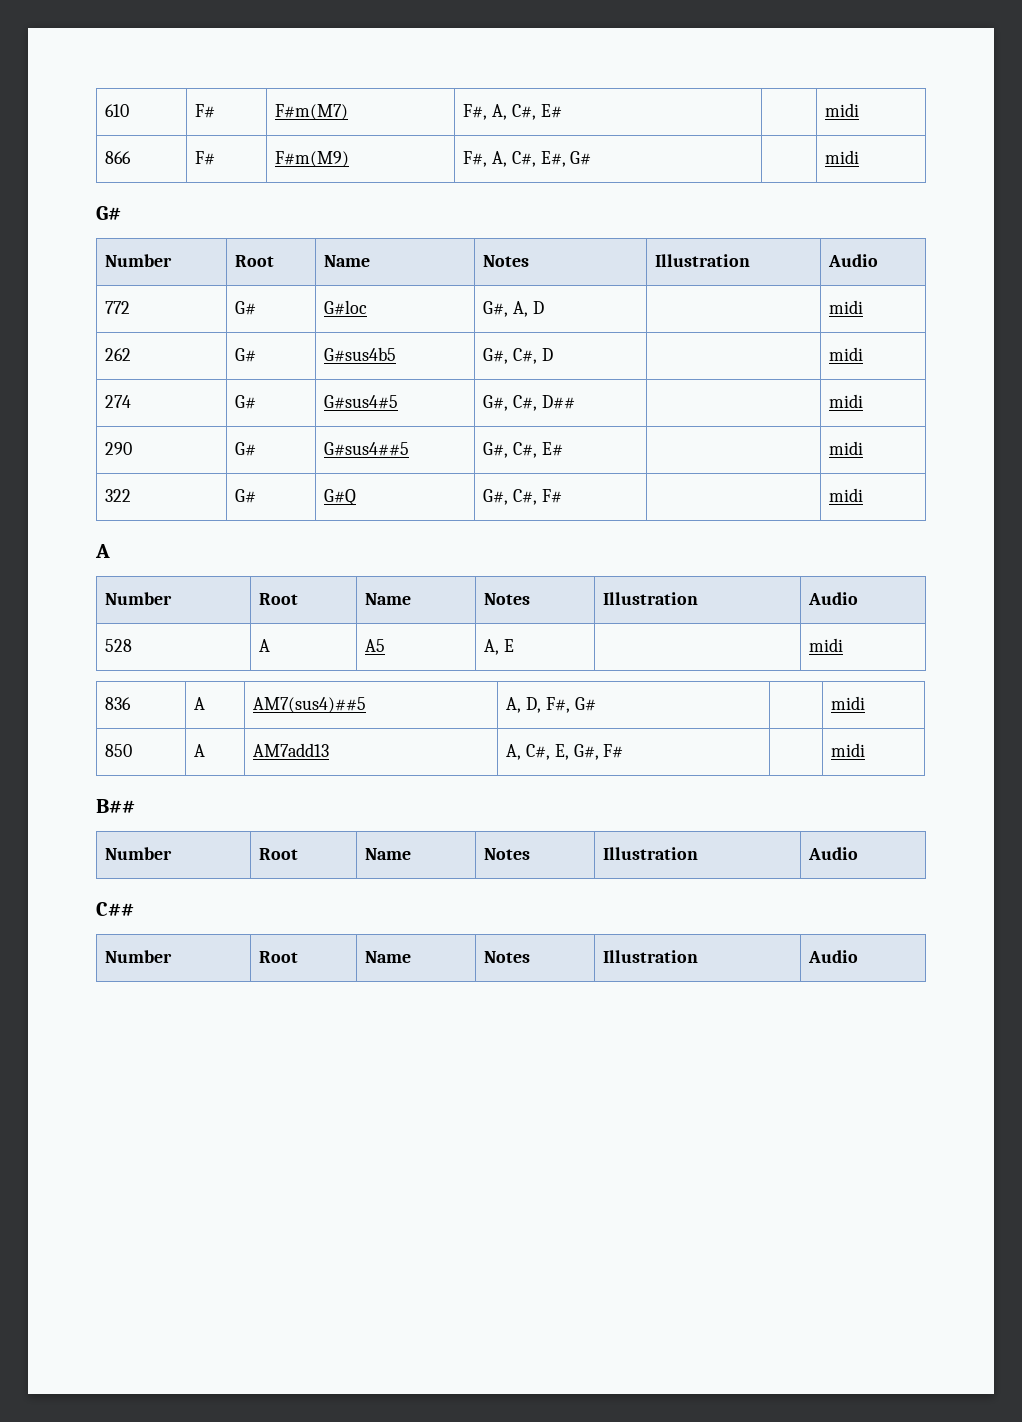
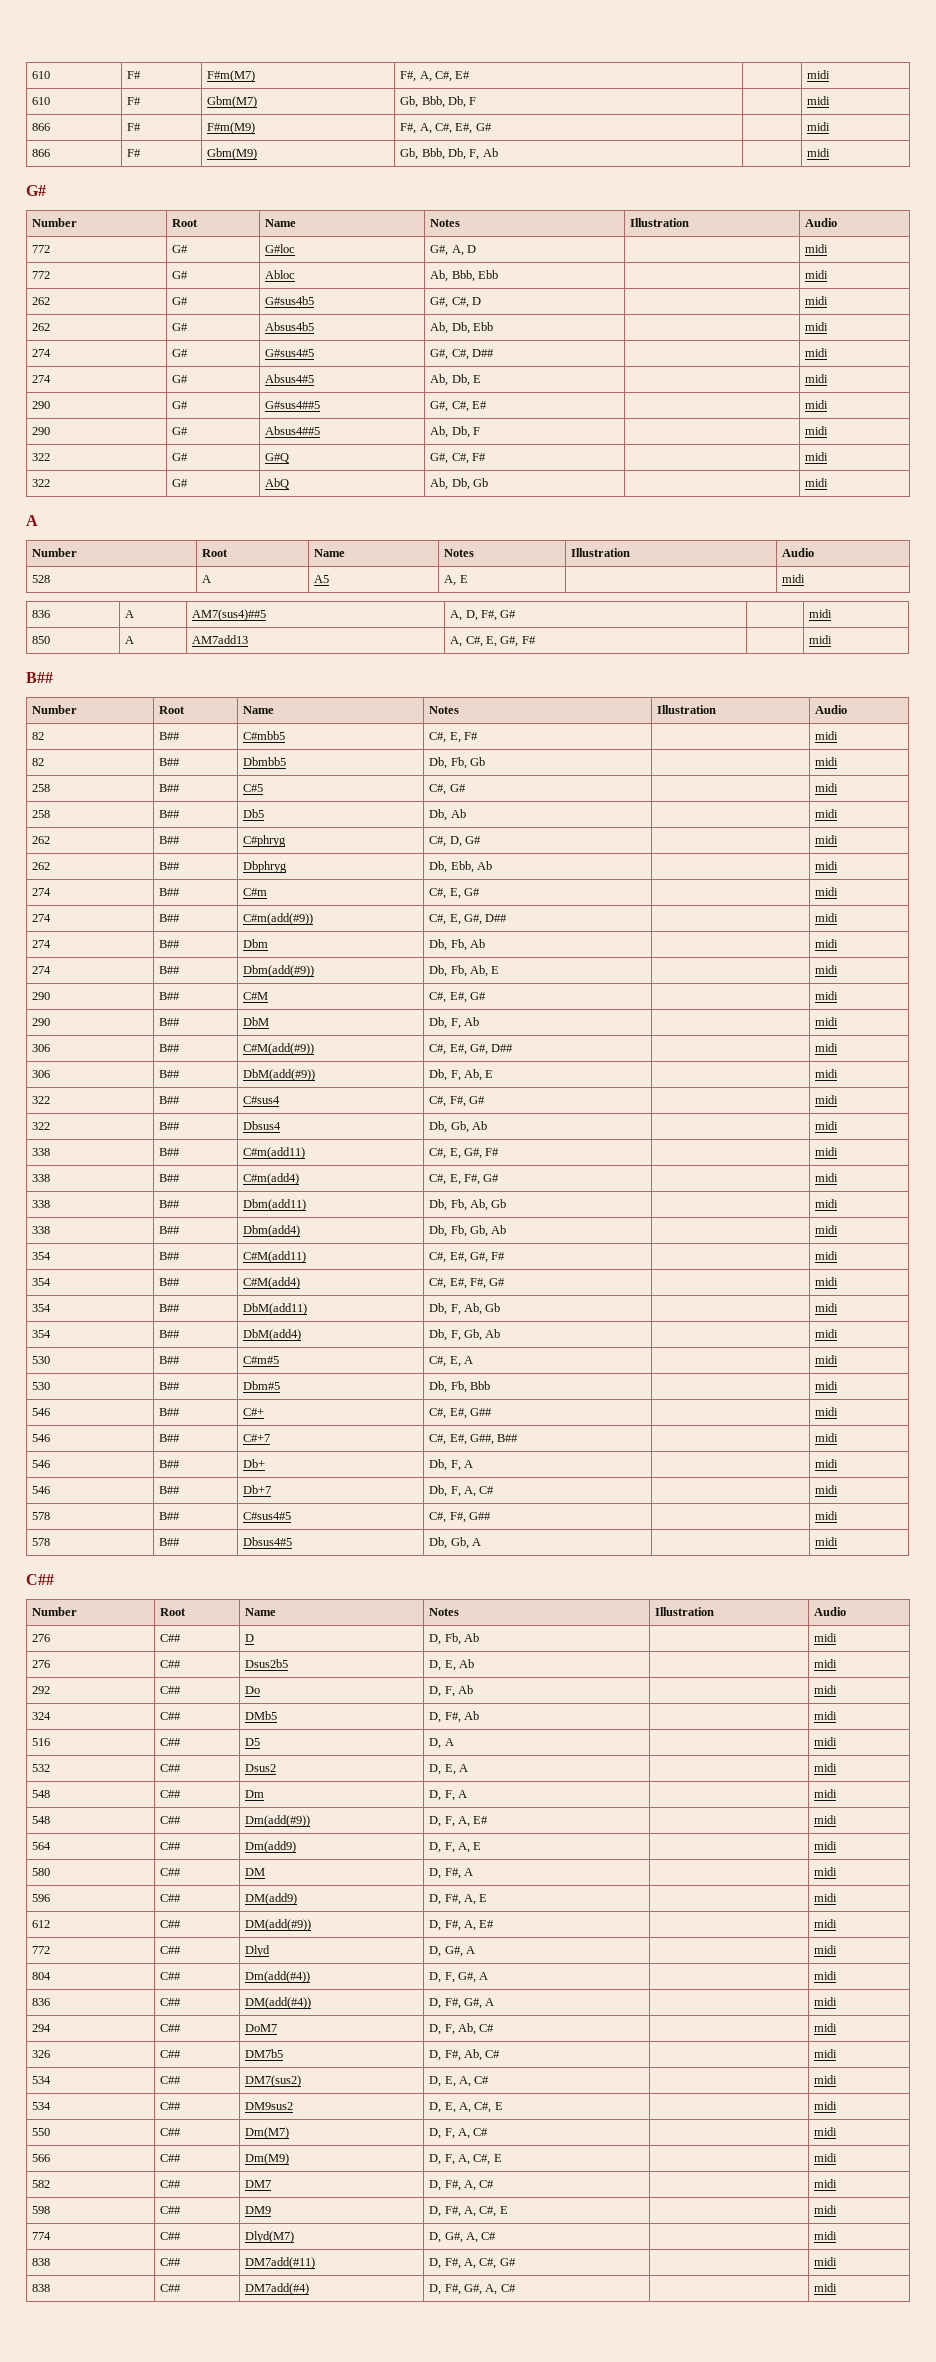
+ 610 | F# | Gbm(M7) | Gb, Bbb, Db, F | | midi
+ 866 | F# | Gbm(M9) | Gb, Bbb, Db, F, Ab | | midi
+ 772 | G# | Abloc | Ab, Bbb, Ebb | | midi
+ 262 | G# | Absus4b5 | Ab, Db, Ebb | | midi
+ 274 | G# | Absus4#5 | Ab, Db, E | | midi
+ 290 | G# | Absus4##5 | Ab, Db, F | | midi
+ 322 | G# | AbQ | Ab, Db, Gb | | midi
+ 82 | B## | C#mbb5 | C#, E, F# | | midi
+ 82 | B## | Dbmbb5 | Db, Fb, Gb | | midi
+ 258 | B## | C#5 | C#, G# | | midi
+ 258 | B## | Db5 | Db, Ab | | midi
+ 262 | B## | C#phryg | C#, D, G# | | midi
+ 262 | B## | Dbphryg | Db, Ebb, Ab | | midi
+ 274 | B## | C#m | C#, E, G# | | midi
+ 274 | B## | C#m(add(#9)) | C#, E, G#, D## | | midi
+ 274 | B## | Dbm | Db, Fb, Ab | | midi
+ 274 | B## | Dbm(add(#9)) | Db, Fb, Ab, E | | midi
+ 290 | B## | C#M | C#, E#, G# | | midi
+ 290 | B## | DbM | Db, F, Ab | | midi
+ 306 | B## | C#M(add(#9)) | C#, E#, G#, D## | | midi
+ 306 | B## | DbM(add(#9)) | Db, F, Ab, E | | midi
+ 322 | B## | C#sus4 | C#, F#, G# | | midi
+ 322 | B## | Dbsus4 | Db, Gb, Ab | | midi
+ 338 | B## | C#m(add11) | C#, E, G#, F# | | midi
+ 338 | B## | C#m(add4) | C#, E, F#, G# | | midi
+ 338 | B## | Dbm(add11) | Db, Fb, Ab, Gb | | midi
+ 338 | B## | Dbm(add4) | Db, Fb, Gb, Ab | | midi
+ 354 | B## | C#M(add11) | C#, E#, G#, F# | | midi
+ 354 | B## | C#M(add4) | C#, E#, F#, G# | | midi
+ 354 | B## | DbM(add11) | Db, F, Ab, Gb | | midi
+ 354 | B## | DbM(add4) | Db, F, Gb, Ab | | midi
+ 530 | B## | C#m#5 | C#, E, A | | midi
+ 530 | B## | Dbm#5 | Db, Fb, Bbb | | midi
+ 546 | B## | C#+ | C#, E#, G## | | midi
+ 546 | B## | C#+7 | C#, E#, G##, B## | | midi
+ 546 | B## | Db+ | Db, F, A | | midi
+ 546 | B## | Db+7 | Db, F, A, C# | | midi
+ 578 | B## | C#sus4#5 | C#, F#, G## | | midi
+ 578 | B## | Dbsus4#5 | Db, Gb, A | | midi
+ 276 | C## | D | D, Fb, Ab | | midi
+ 276 | C## | Dsus2b5 | D, E, Ab | | midi
+ 292 | C## | Do | D, F, Ab | | midi
+ 324 | C## | DMb5 | D, F#, Ab | | midi
+ 516 | C## | D5 | D, A | | midi
+ 532 | C## | Dsus2 | D, E, A | | midi
+ 548 | C## | Dm | D, F, A | | midi
+ 548 | C## | Dm(add(#9)) | D, F, A, E# | | midi
+ 564 | C## | Dm(add9) | D, F, A, E | | midi
+ 580 | C## | DM | D, F#, A | | midi
+ 596 | C## | DM(add9) | D, F#, A, E | | midi
+ 612 | C## | DM(add(#9)) | D, F#, A, E# | | midi
+ 772 | C## | Dlyd | D, G#, A | | midi
+ 804 | C## | Dm(add(#4)) | D, F, G#, A | | midi
+ 836 | C## | DM(add(#4)) | D, F#, G#, A | | midi
+ 294 | C## | DoM7 | D, F, Ab, C# | | midi
+ 326 | C## | DM7b5 | D, F#, Ab, C# | | midi
+ 534 | C## | DM7(sus2) | D, E, A, C# | | midi
+ 534 | C## | DM9sus2 | D, E, A, C#, E | | midi
+ 550 | C## | Dm(M7) | D, F, A, C# | | midi
+ 566 | C## | Dm(M9) | D, F, A, C#, E | | midi
+ 582 | C## | DM7 | D, F#, A, C# | | midi
+ 598 | C## | DM9 | D, F#, A, C#, E | | midi
+ 774 | C## | Dlyd(M7) | D, G#, A, C# | | midi
+ 838 | C## | DM7add(#11) | D, F#, A, C#, G# | | midi
+ 838 | C## | DM7add(#4) | D, F#, G#, A, C# | | midi

